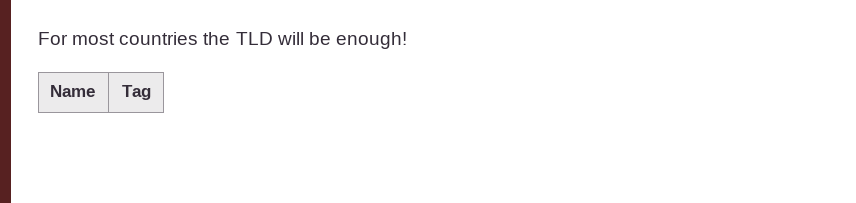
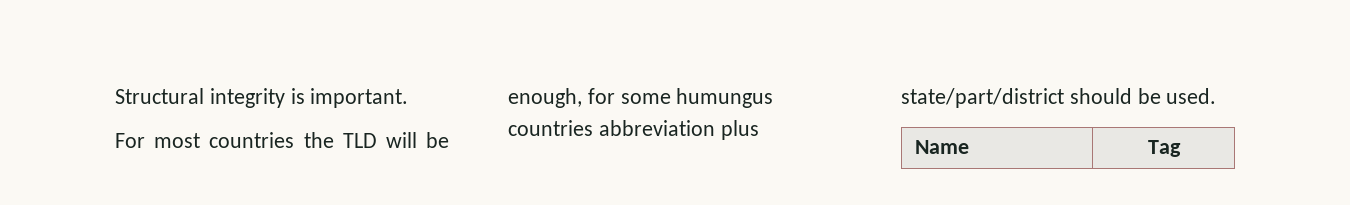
+ Structural integrity is important.
- For most countries the TLD will be enough!
+ For most countries the TLD will be enough, for some humungus countries abbreviation plus state/part/district should be used.

